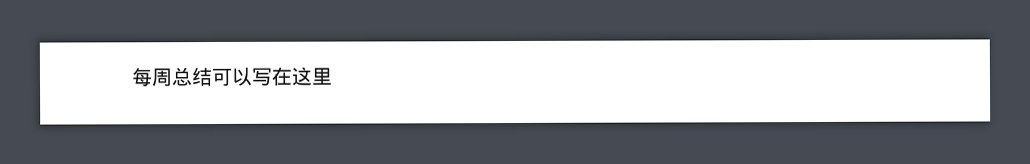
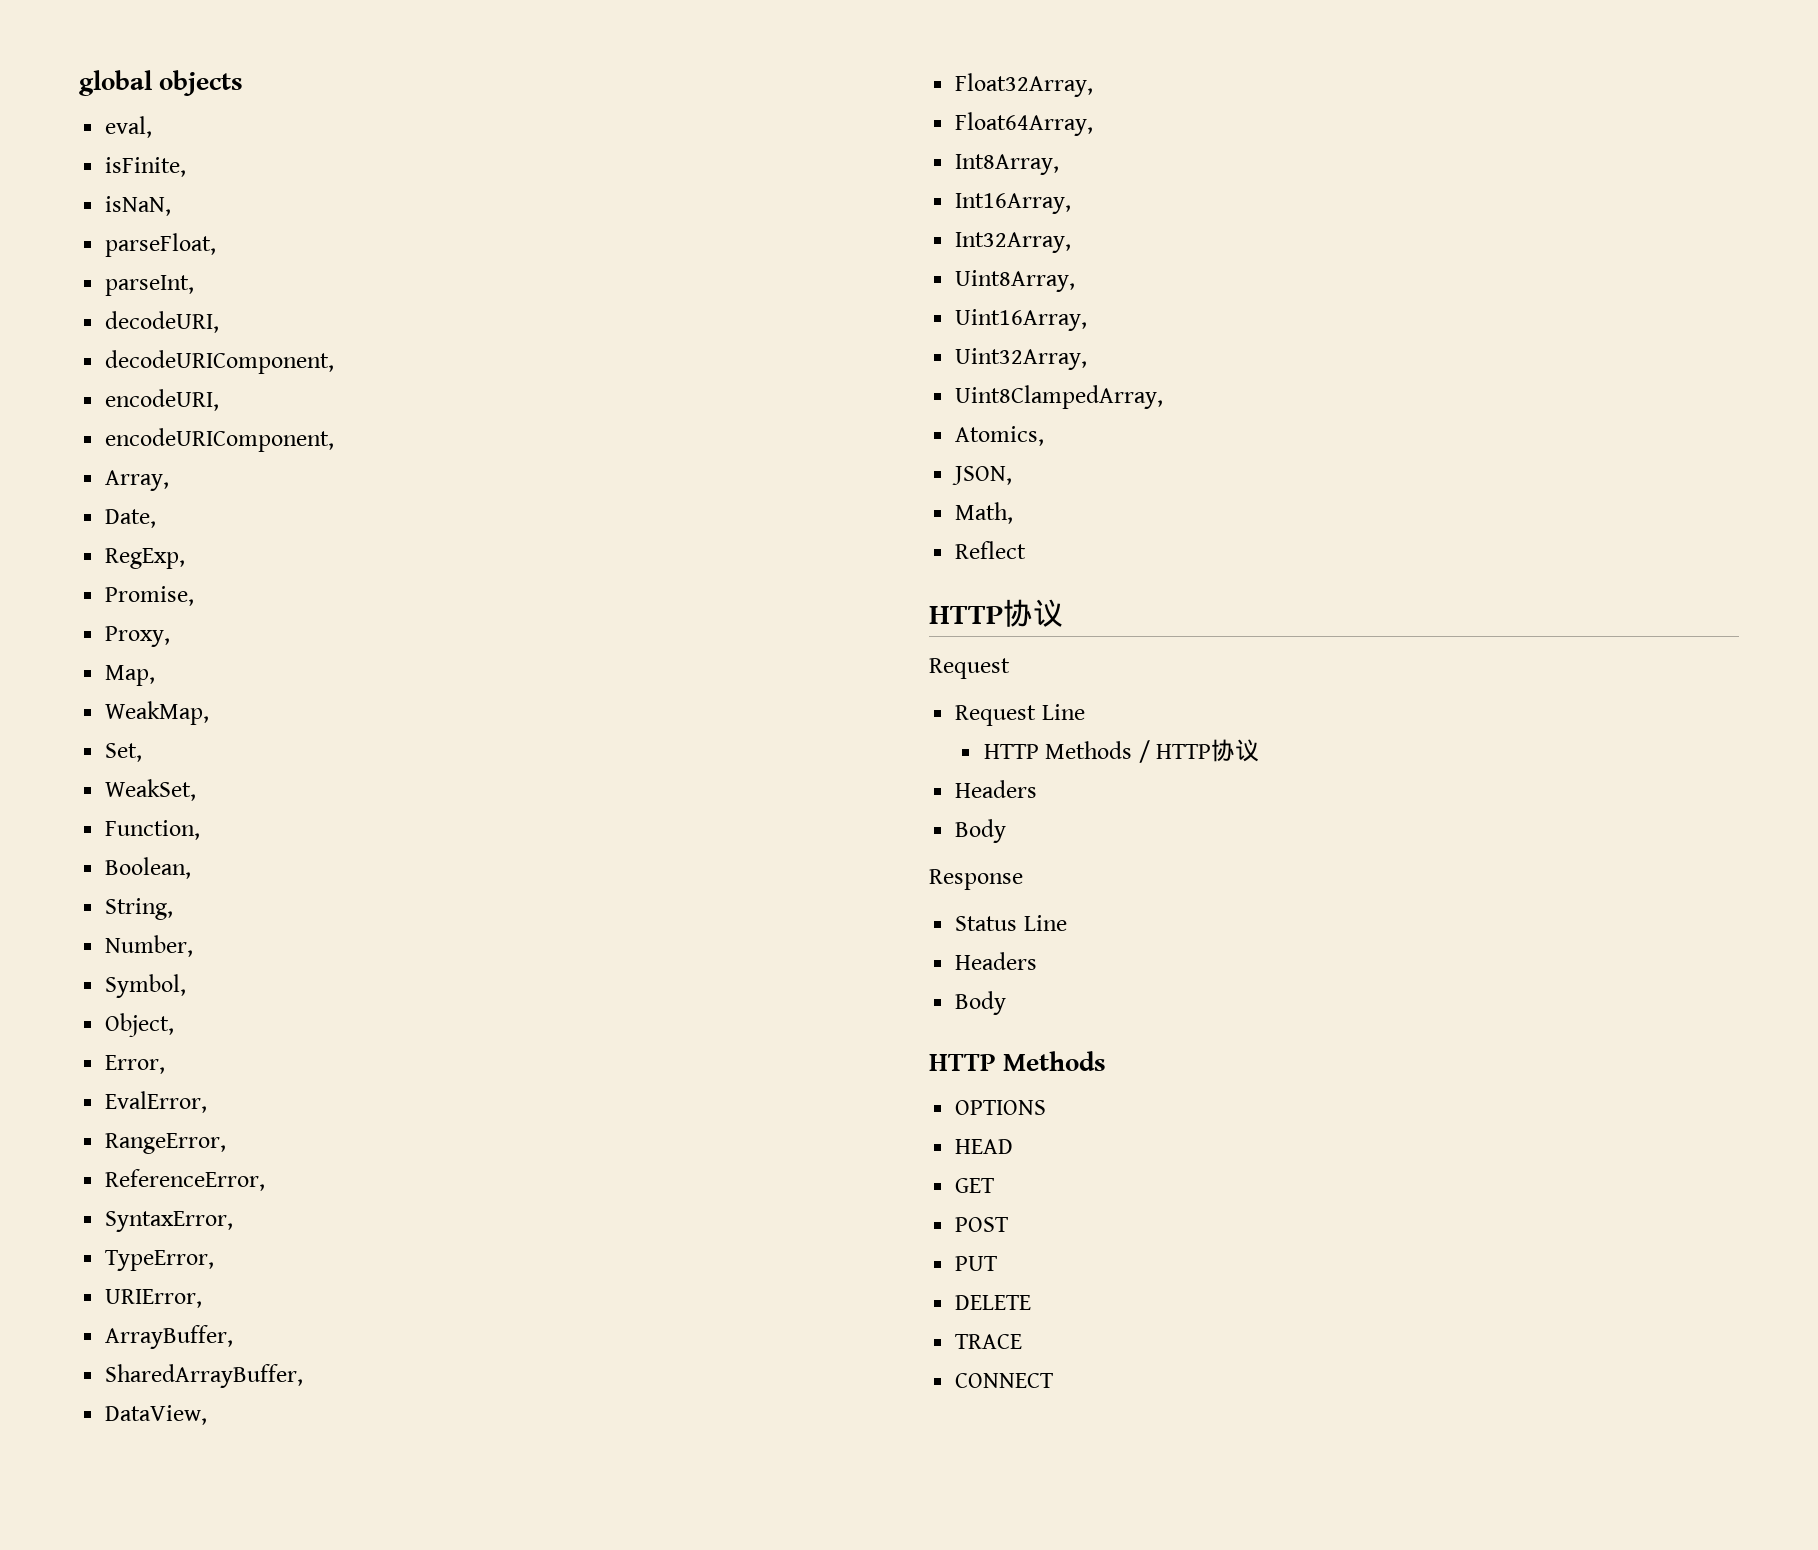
- 每周总结可以写在这里
+ global objects
+ eval,
+ isFinite,
+ isNaN,
+ parseFloat,
+ parseInt,
+ decodeURI,
+ decodeURIComponent,
+ encodeURI,
+ encodeURIComponent,
+ Array,
+ Date,
+ RegExp,
+ Promise,
+ Proxy,
+ Map,
+ WeakMap,
+ Set,
+ WeakSet,
+ Function,
+ Boolean,
+ String,
+ Number,
+ Symbol,
+ Object,
+ Error,
+ EvalError,
+ RangeError,
+ ReferenceError,
+ SyntaxError,
+ TypeError,
+ URIError,
+ ArrayBuffer,
+ SharedArrayBuffer,
+ DataView,
+ Float32Array,
+ Float64Array,
+ Int8Array,
+ Int16Array,
+ Int32Array,
+ Uint8Array,
+ Uint16Array,
+ Uint32Array,
+ Uint8ClampedArray,
+ Atomics,
+ JSON,
+ Math,
+ Reflect
+ HTTP协议
+ Request
+ Request Line
+ HTTP Methods / HTTP协议
+ Headers
+ Body
+ Response
+ Status Line
+ Headers
+ Body
+ HTTP Methods
+ OPTIONS
+ HEAD
+ GET
+ POST
+ PUT
+ DELETE
+ TRACE
+ CONNECT

